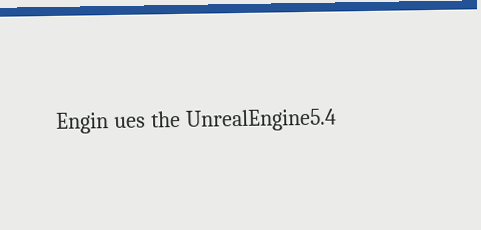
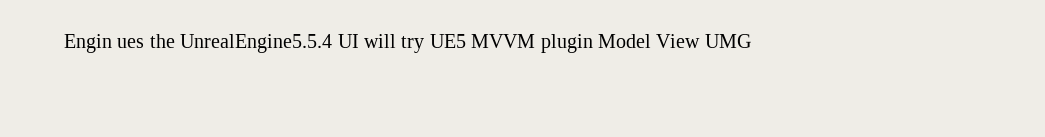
- Engin ues the UnrealEngine5.4
+ Engin ues the UnrealEngine5.5.4 UI will try UE5 MVVM plugin Model View UMG

